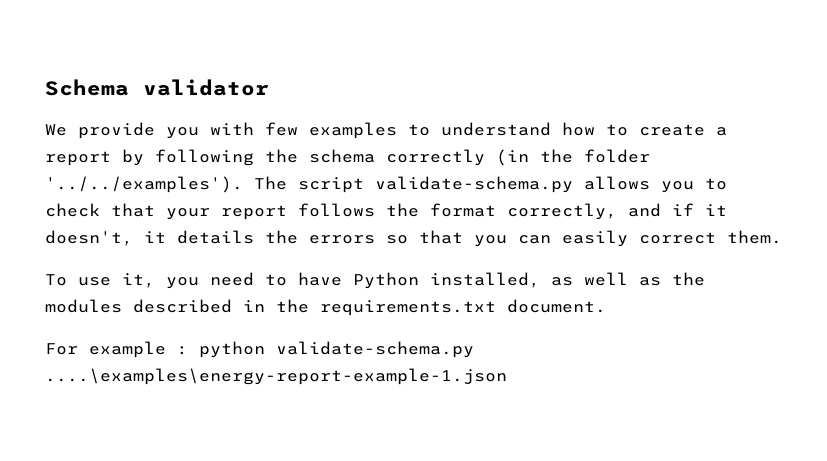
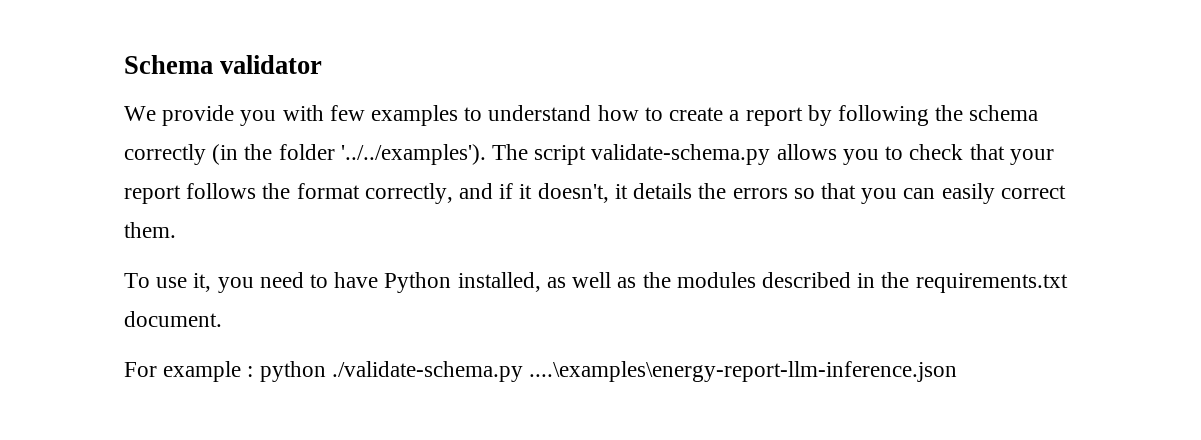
- For example : python validate-schema.py ....\examples\energy-report-example-1.json
+ For example : python ./validate-schema.py ....\examples\energy-report-llm-inference.json

